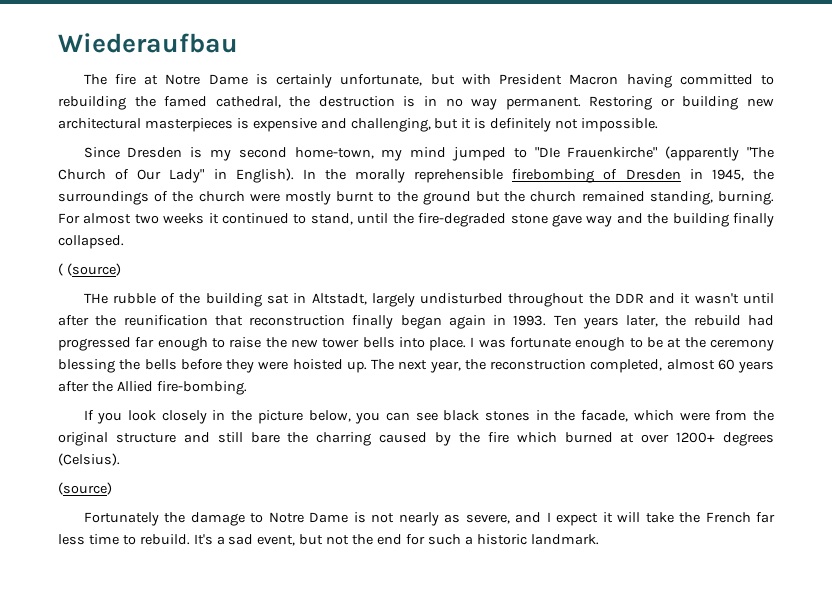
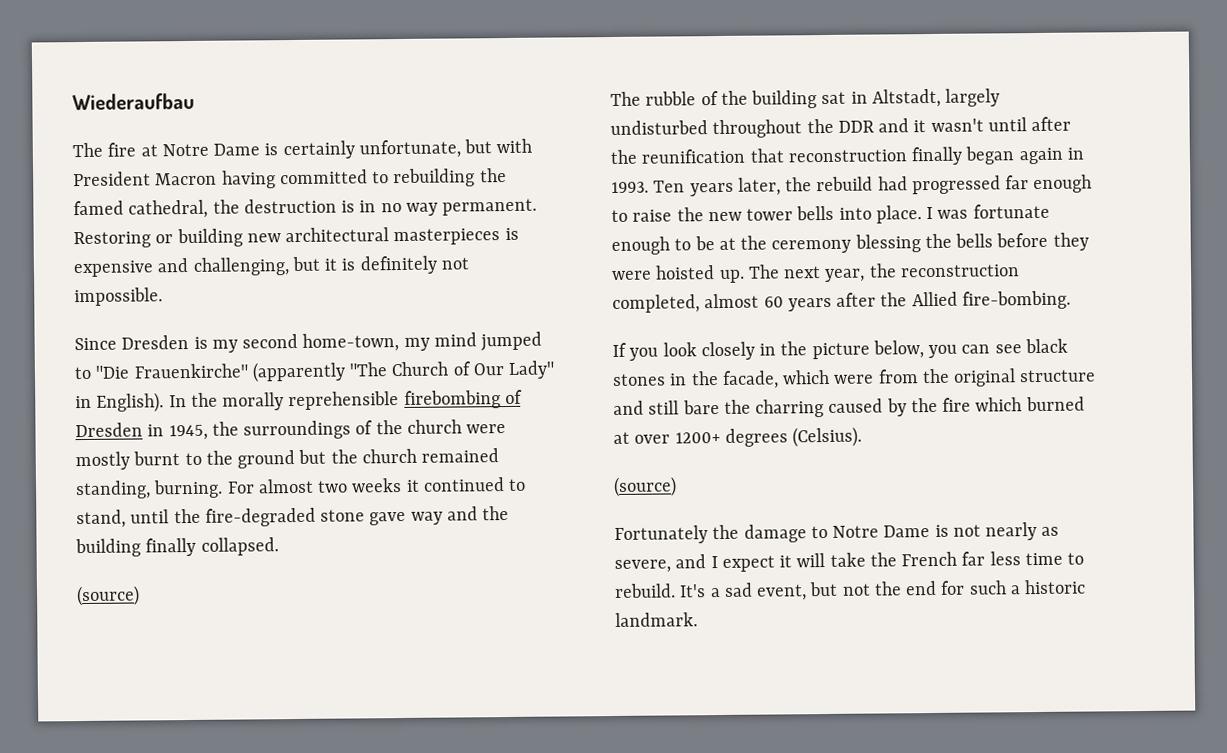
- Since Dresden is my second home-town, my mind jumped to "DIe Frauenkirche" (apparently "The Church of Our Lady" in English).
+ Since Dresden is my second home-town, my mind jumped to "Die Frauenkirche" (apparently "The Church of Our Lady" in English).
  For almost two weeks it continued to stand, until the fire-degraded stone gave way and the building finally collapsed.
- ( (source)
- THe rubble of the building sat in Altstadt, largely undisturbed throughout the DDR and it wasn't until after the reunification that reconstruction finally began again in 1993.
+ (source)
+ The rubble of the building sat in Altstadt, largely undisturbed throughout the DDR and it wasn't until after the reunification that reconstruction finally began again in 1993.

